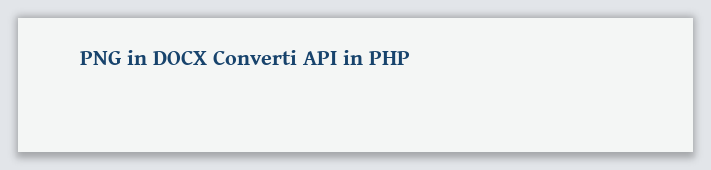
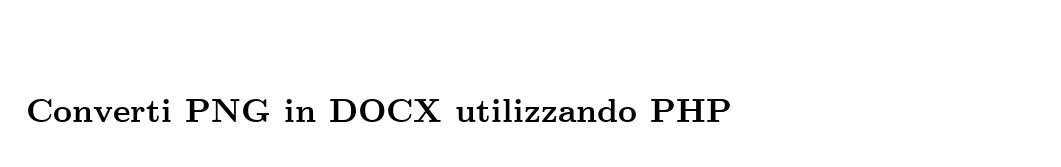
- PNG in DOCX Converti API in PHP
+ Converti PNG in DOCX utilizzando PHP

